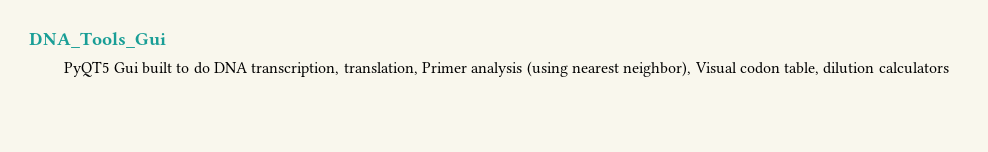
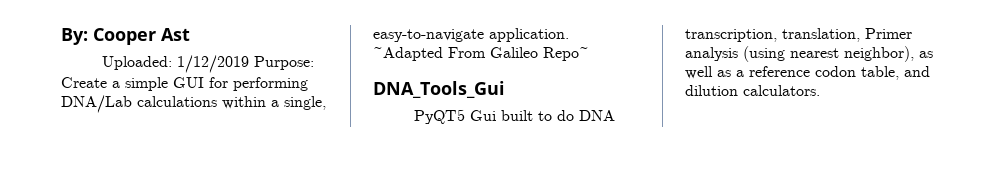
+ By: Cooper Ast
+ Uploaded: 1/12/2019 Purpose: Create a simple GUI for performing DNA/Lab calculations within a single, easy-to-navigate application. ~Adapted From Galileo Repo~
- PyQT5 Gui built to do DNA transcription, translation, Primer analysis (using nearest neighbor), Visual codon table, dilution calculators
+ PyQT5 Gui built to do DNA transcription, translation, Primer analysis (using nearest neighbor), as well as a reference codon table, and dilution calculators.

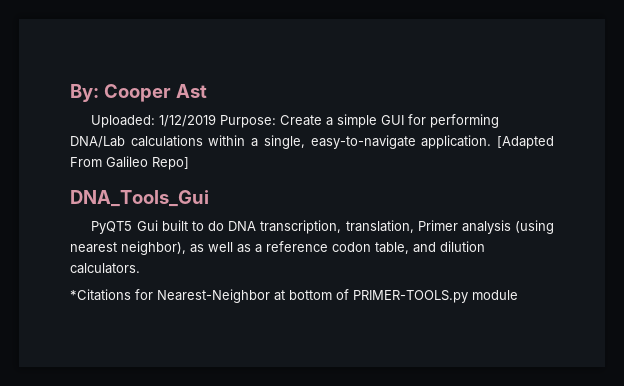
- ~Adapted From Galileo Repo~
+ [Adapted From Galileo Repo]
+ *Citations for Nearest-Neighbor at bottom of PRIMER-TOOLS.py module

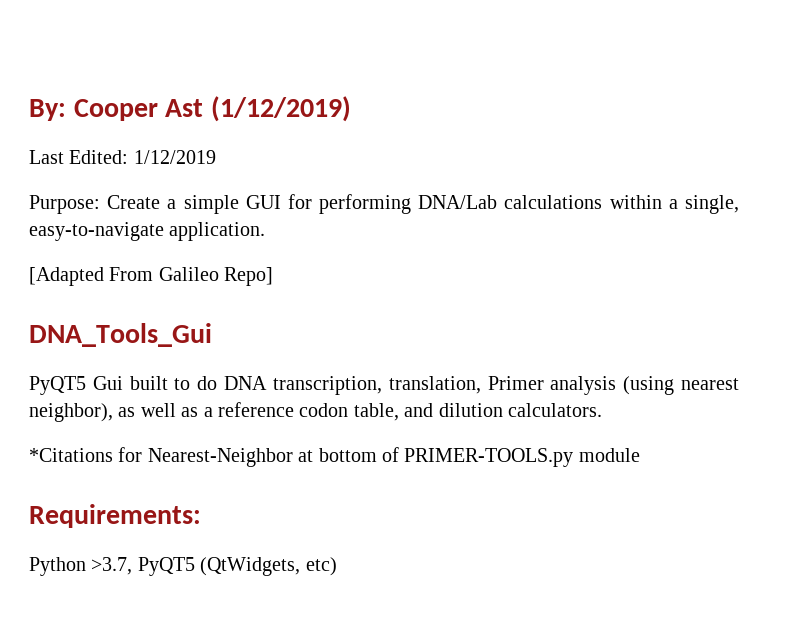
- By: Cooper Ast
- Uploaded: 1/12/2019 Purpose: Create a simple GUI for performing DNA/Lab calculations within a single, easy-to-navigate application. [Adapted From Galileo Repo]
+ By: Cooper Ast (1/12/2019)
+ Last Edited: 1/12/2019
+ Purpose: Create a simple GUI for performing DNA/Lab calculations within a single, easy-to-navigate application.
+ [Adapted From Galileo Repo]
+ Requirements:
+ Python >3.7, PyQT5 (QtWidgets, etc)

